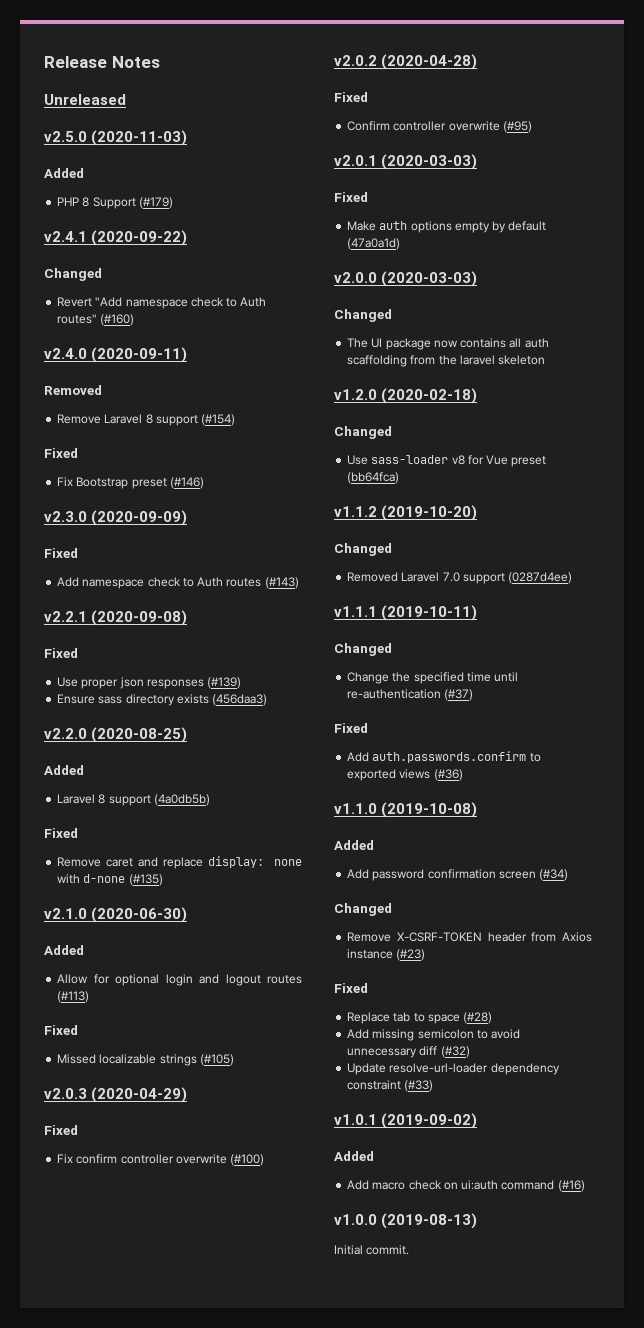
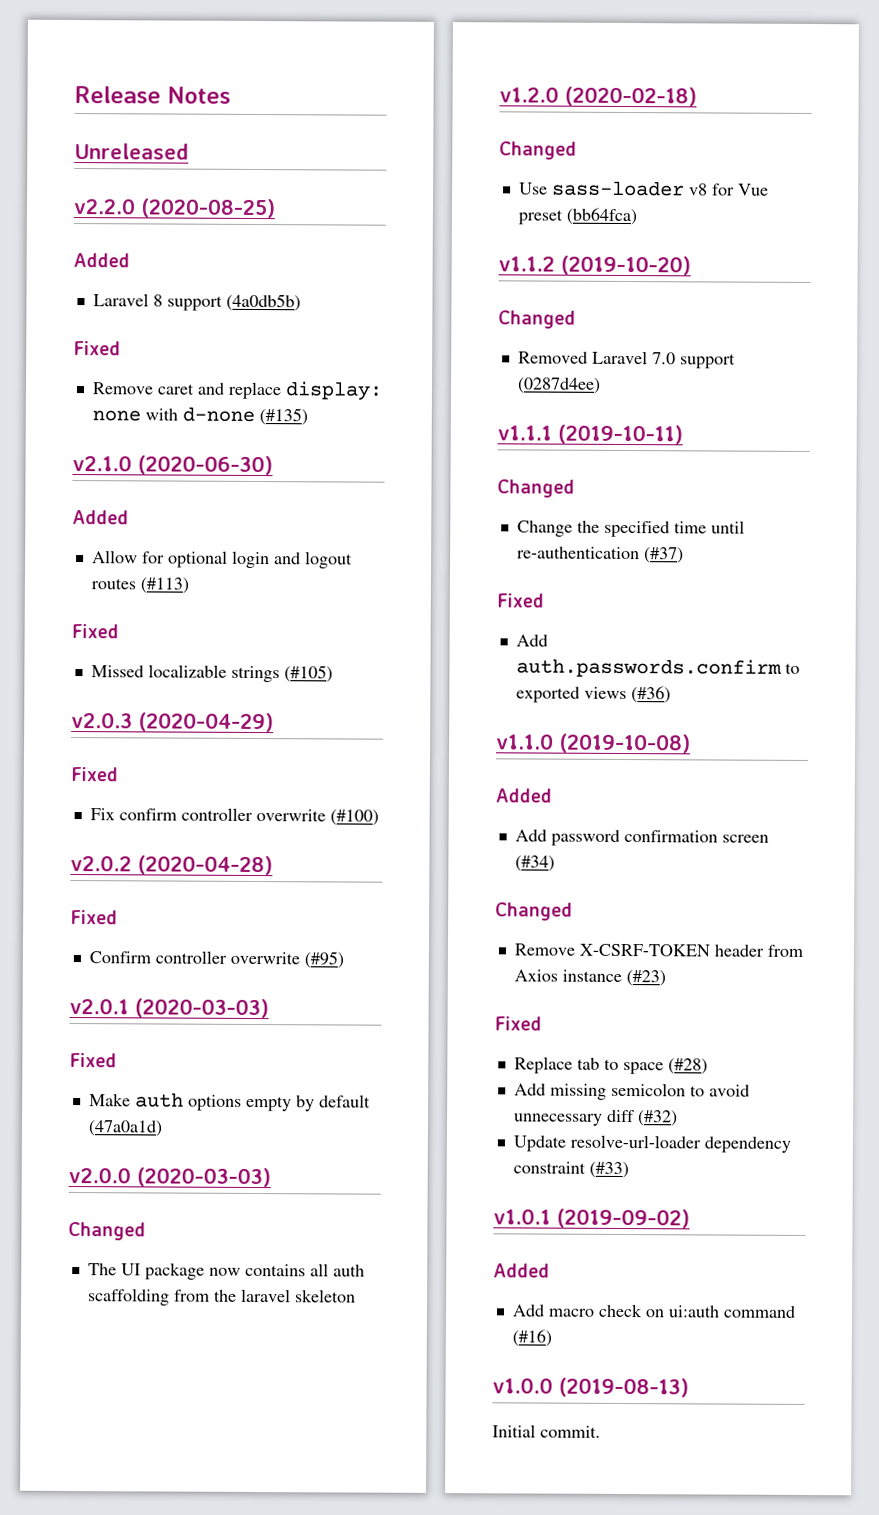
- v2.5.0 (2020-11-03)
- Added
- PHP 8 Support (#179)
- v2.4.1 (2020-09-22)
- Changed
- Revert "Add namespace check to Auth routes" (#160)
- v2.4.0 (2020-09-11)
- Removed
- Remove Laravel 8 support (#154)
- Fixed
- Fix Bootstrap preset (#146)
- v2.3.0 (2020-09-09)
- Fixed
- Add namespace check to Auth routes (#143)
- v2.2.1 (2020-09-08)
- Fixed
- Use proper json responses (#139)
- Ensure sass directory exists (456daa3)

